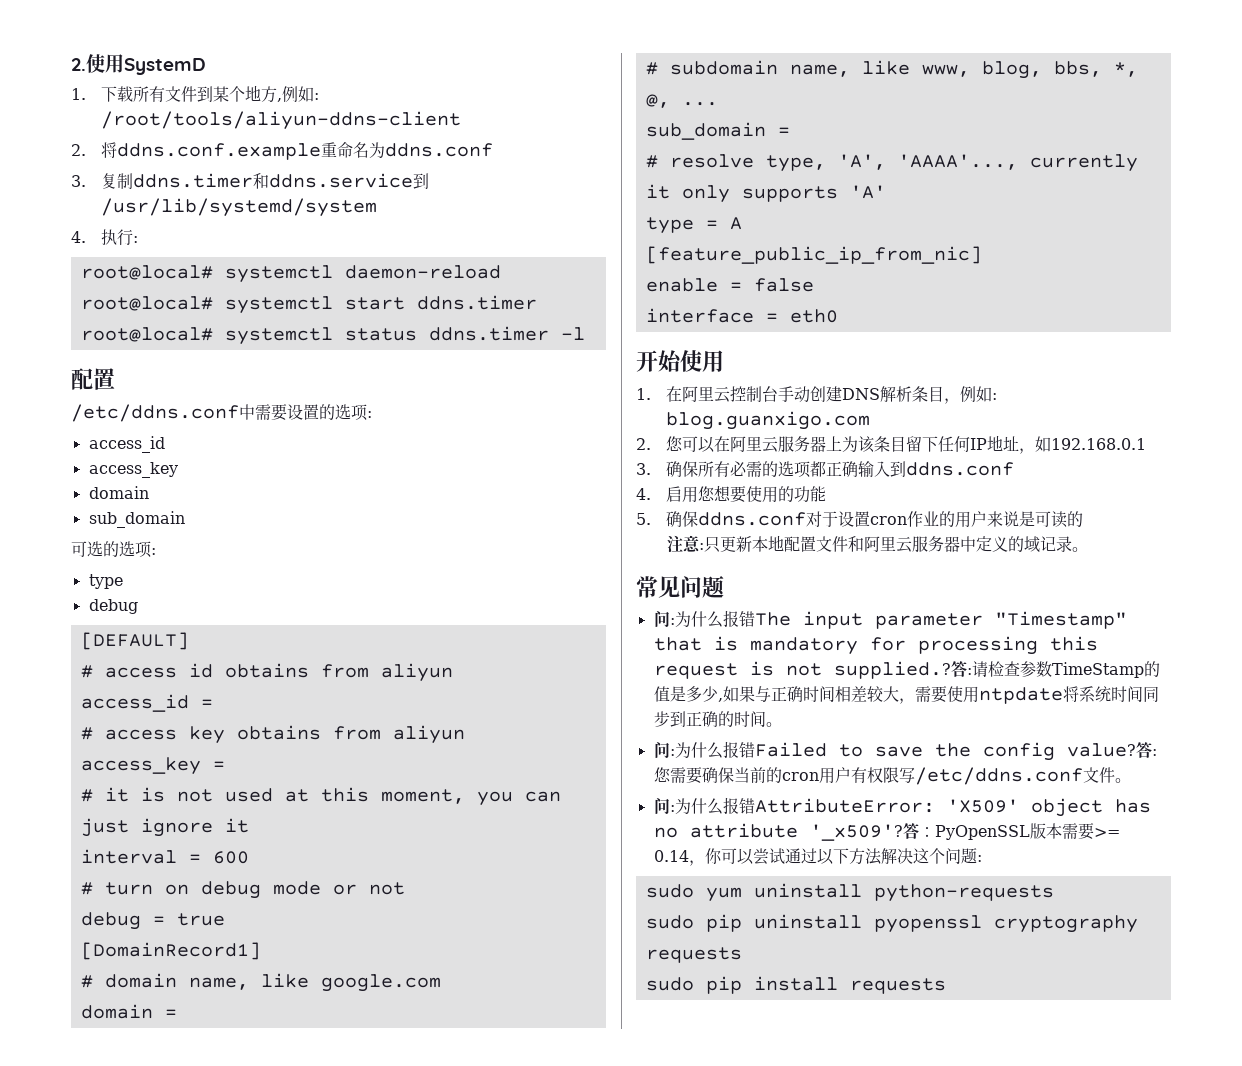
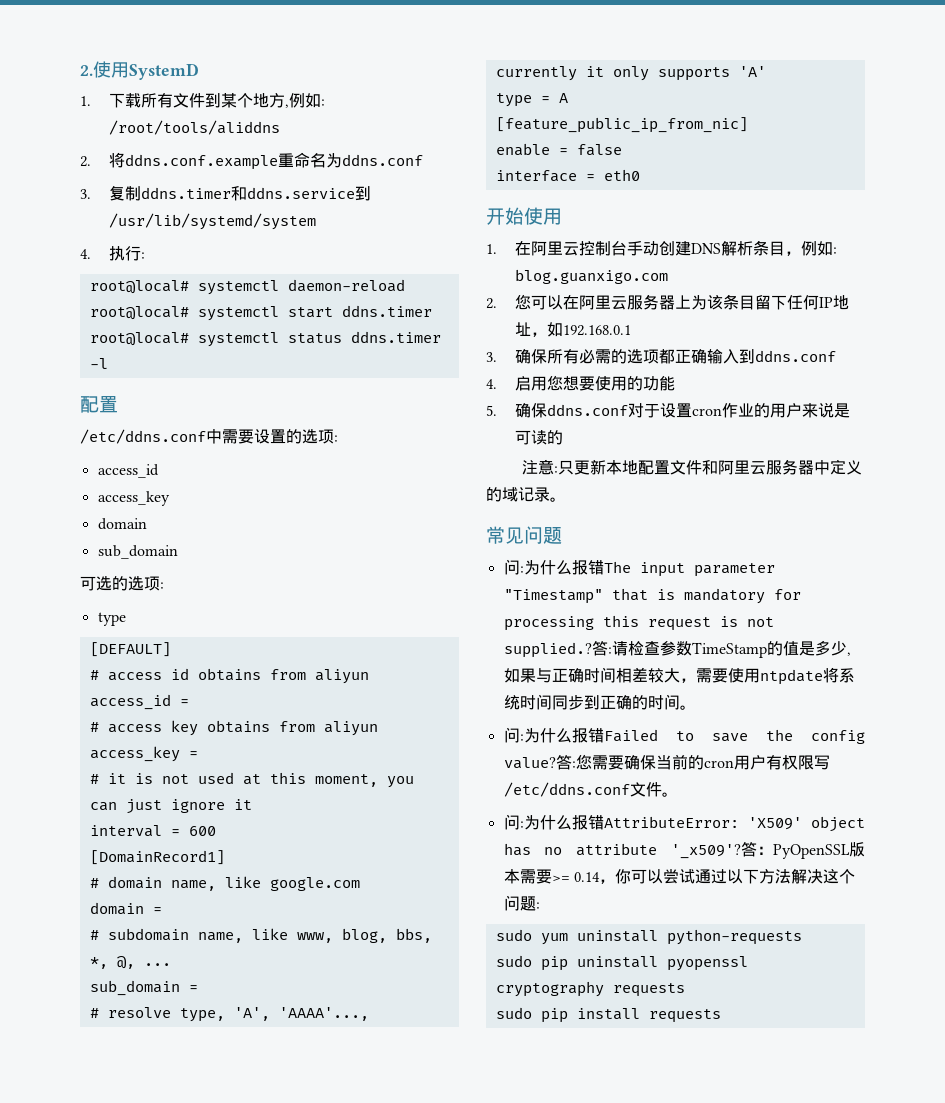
- 1.下载所有文件到某个地方,例如: /root/tools/aliyun-ddns-client
+ 1.下载所有文件到某个地方,例如: /root/tools/aliddns
  可选的选项:
  type
- debug
- # turn on debug mode or not
- debug = true

